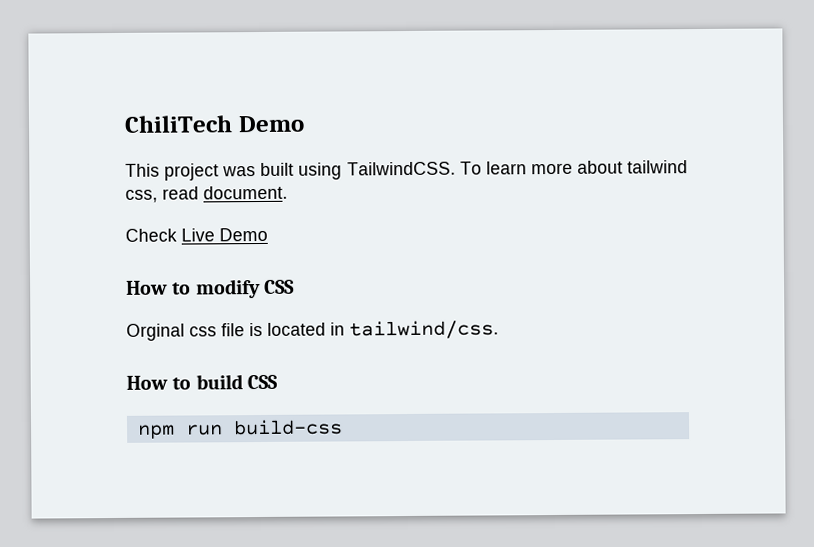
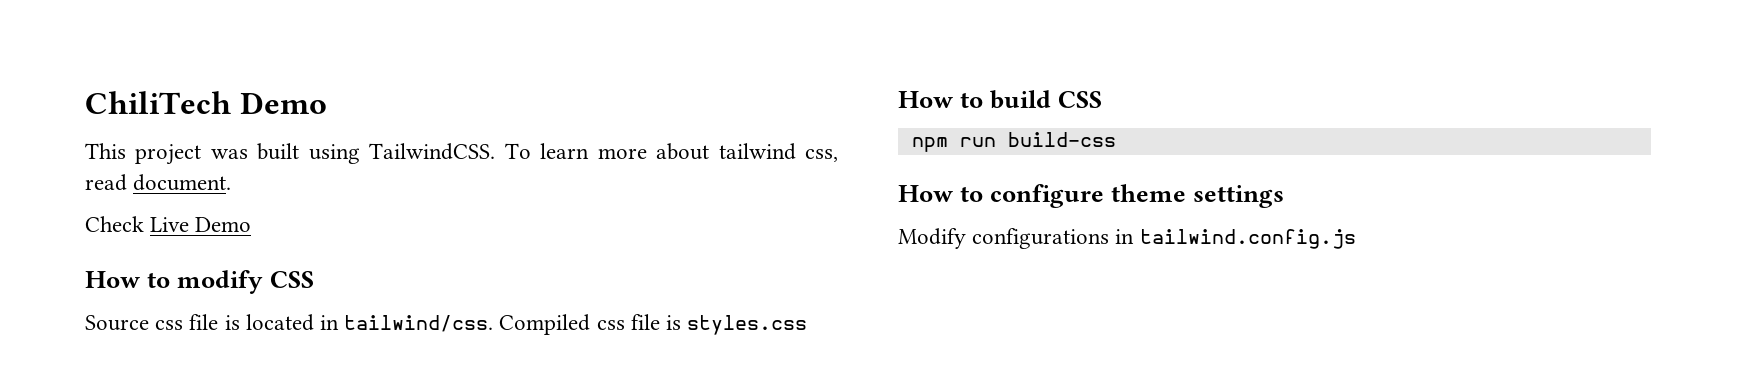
- Orginal css file is located in tailwind/css.
+ Source css file is located in tailwind/css. Compiled css file is styles.css
+ How to configure theme settings
+ Modify configurations in tailwind.config.js

